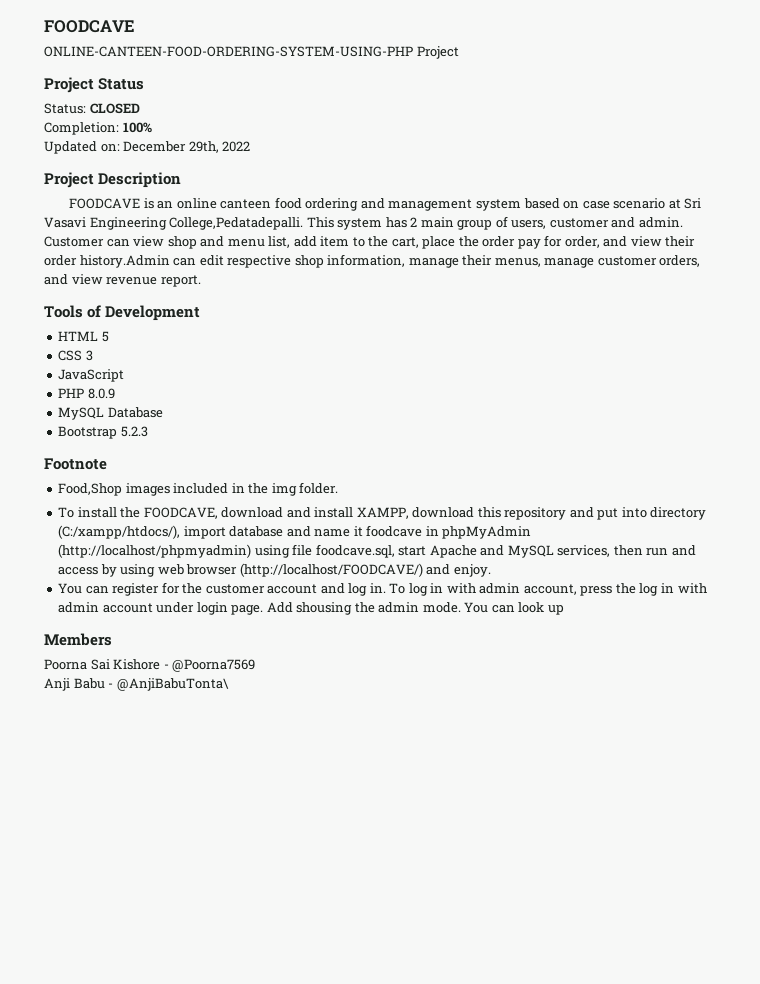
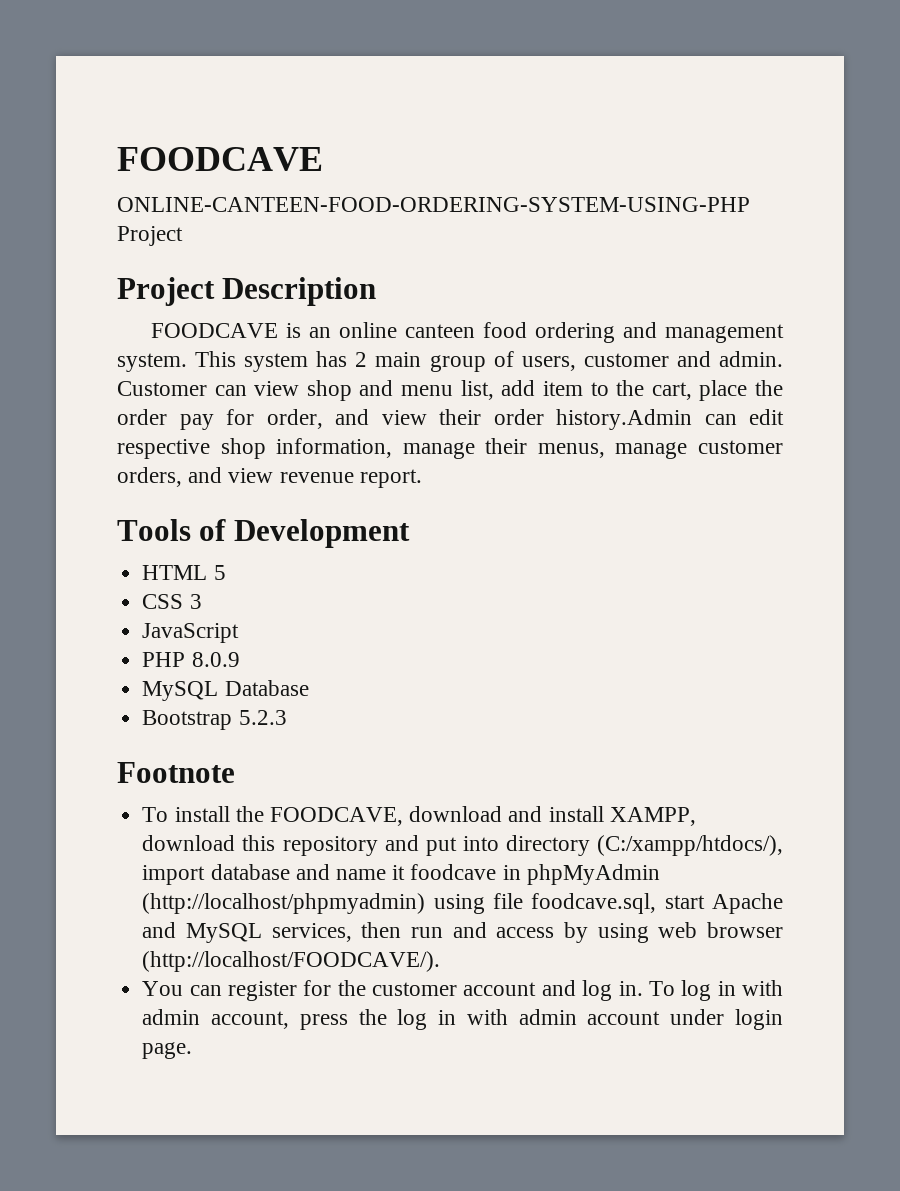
- Project Status
- Status: CLOSED
- Completion: 100%
- Updated on: December 29th, 2022
- FOODCAVE is an online canteen food ordering and management system based on case scenario at Sri Vasavi Engineering College,Pedatadepalli.
+ FOODCAVE is an online canteen food ordering and management system.
- Food,Shop images included in the img folder.
- To install the FOODCAVE, download and install XAMPP, download this repository and put into directory (C:/xampp/htdocs/), import database and name it foodcave in phpMyAdmin (http://localhost/phpmyadmin) using file foodcave.sql, start Apache and MySQL services, then run and access by using web browser (http://localhost/FOODCAVE/) and enjoy.
+ To install the FOODCAVE, download and install XAMPP, download this repository and put into directory (C:/xampp/htdocs/), import database and name it foodcave in phpMyAdmin (http://localhost/phpmyadmin) using file foodcave.sql, start Apache and MySQL services, then run and access by using web browser (http://localhost/FOODCAVE/).
- Add shousing the admin mode. You can look up
- Members
- Poorna Sai Kishore - @Poorna7569
- Anji Babu - @AnjiBabuTonta\

